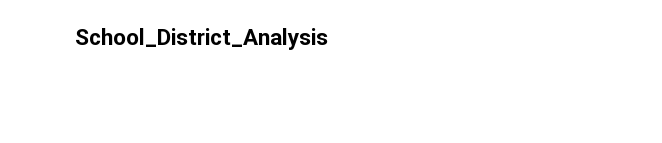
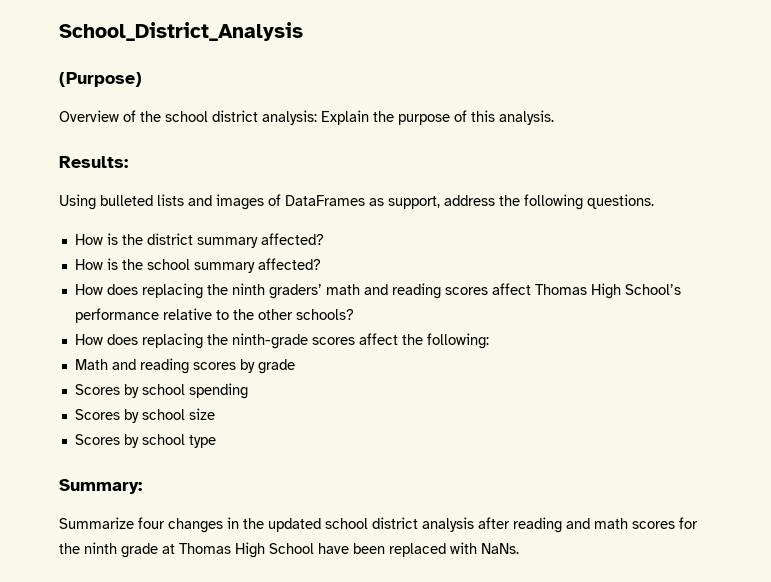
+ (Purpose)
+ Overview of the school district analysis: Explain the purpose of this analysis.
+ Results:
+ Using bulleted lists and images of DataFrames as support, address the following questions.
+ How is the district summary affected?
+ How is the school summary affected?
+ How does replacing the ninth graders’ math and reading scores affect Thomas High School’s performance relative to the other schools?
+ How does replacing the ninth-grade scores affect the following:
+ Math and reading scores by grade
+ Scores by school spending
+ Scores by school size
+ Scores by school type
+ Summary:
+ Summarize four changes in the updated school district analysis after reading and math scores for the ninth grade at Thomas High School have been replaced with NaNs.

